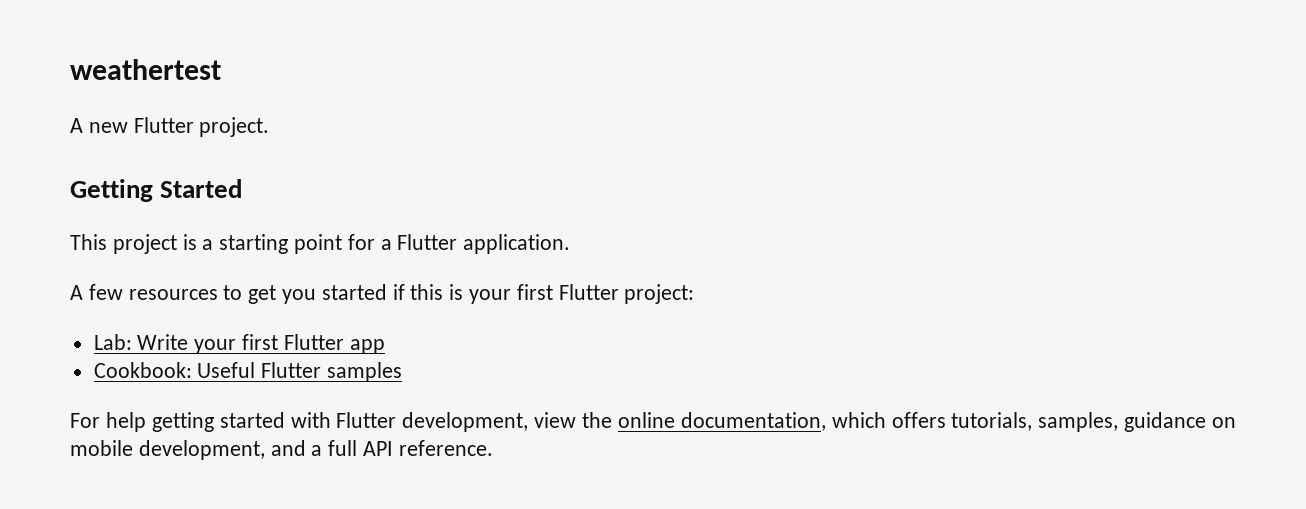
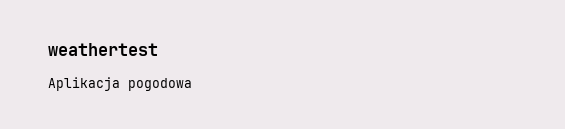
- A new Flutter project.
- Getting Started
- This project is a starting point for a Flutter application.
- A few resources to get you started if this is your first Flutter project:
- Lab: Write your first Flutter app
- Cookbook: Useful Flutter samples
- For help getting started with Flutter development, view the online documentation, which offers tutorials, samples, guidance on mobile development, and a full API reference.
+ Aplikacja pogodowa

